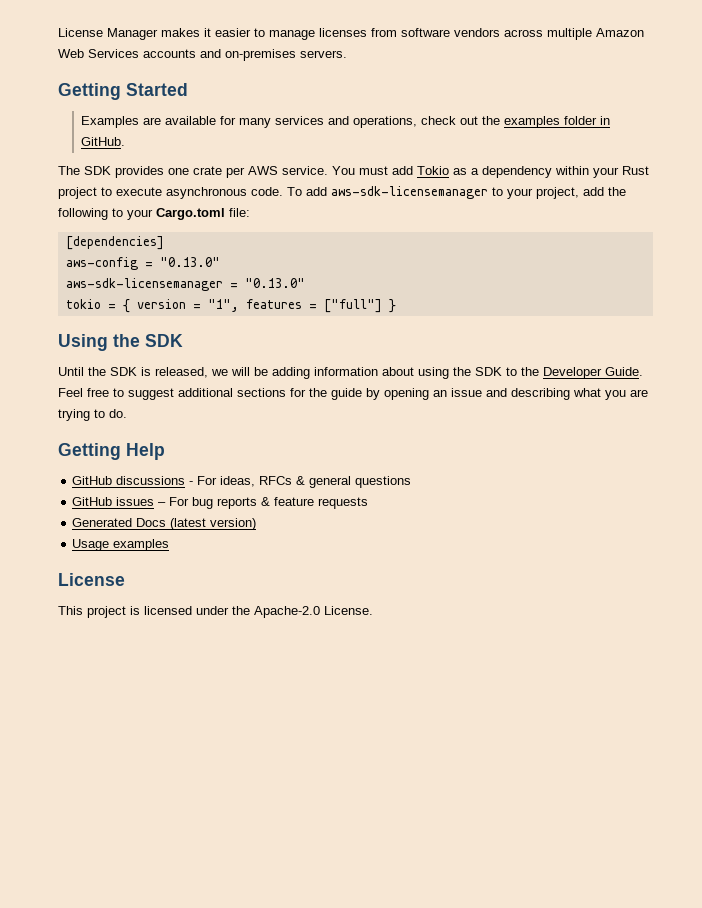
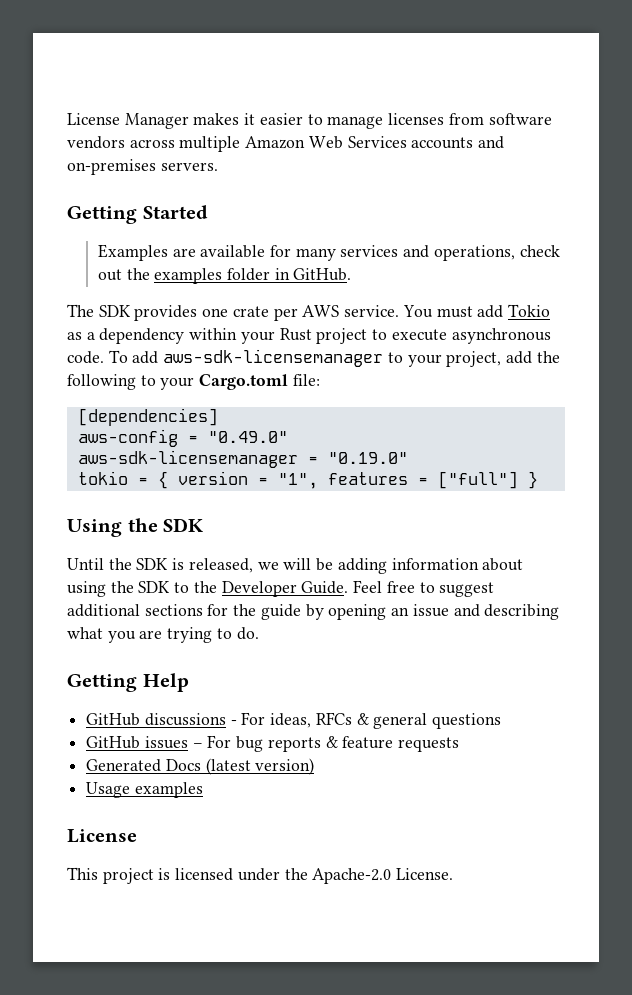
- aws-config = "0.13.0"
+ aws-config = "0.49.0"
- aws-sdk-licensemanager = "0.13.0"
+ aws-sdk-licensemanager = "0.19.0"

